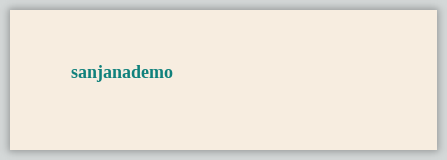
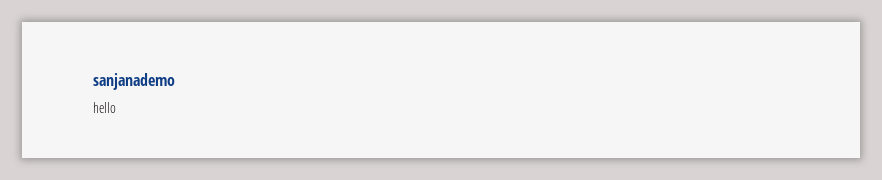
+ hello

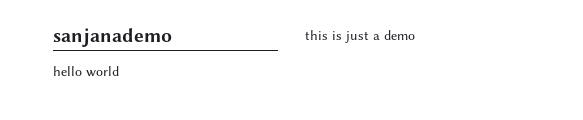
- hello
+ hello world
+ this is just a demo

